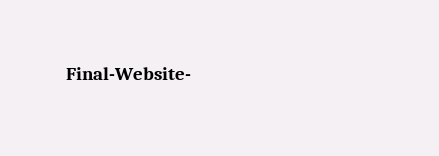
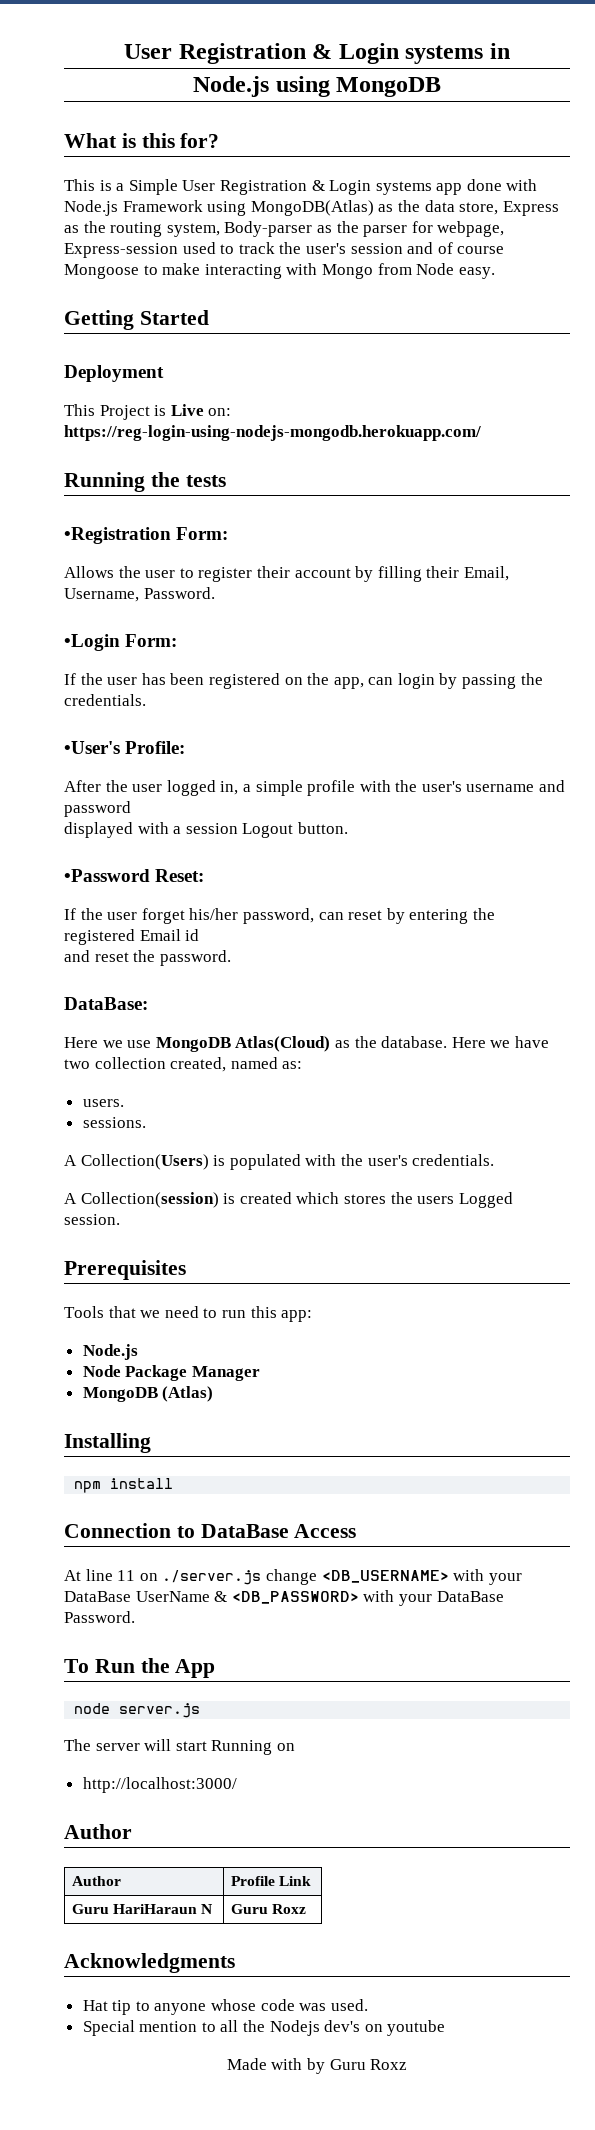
- Final-Website-
+ User Registration & Login systems in
+ Node.js using MongoDB
+ What is this for?
+ This is a Simple User Registration & Login systems app done with Node.js Framework using MongoDB(Atlas) as the data store, Express as the routing system, Body-parser as the parser for webpage, Express-session used to track the user's session and of course Mongoose to make interacting with Mongo from Node easy.
+ Getting Started
+ Deployment
+ This Project is Live on: https://reg-login-using-nodejs-mongodb.herokuapp.com/
+ Running the tests
+ •Registration Form:
+ Allows the user to register their account by filling their Email, Username, Password.
+ •Login Form:
+ If the user has been registered on the app, can login by passing the credentials.
+ •User's Profile:
+ After the user logged in, a simple profile with the user's username and password
+ displayed with a session Logout button.
+ •Password Reset:
+ If the user forget his/her password, can reset by entering the registered Email id
+ and reset the password.
+ DataBase:
+ Here we use MongoDB Atlas(Cloud) as the database. Here we have two collection created, named as:
+ users.
+ sessions.
+ A Collection(Users) is populated with the user's credentials.
+ A Collection(session) is created which stores the users Logged session.
+ Prerequisites
+ Tools that we need to run this app:
+ Node.js
+ Node Package Manager
+ MongoDB (Atlas)
+ Installing
+ npm install
+ Connection to DataBase Access
+ At line 11 on ./server.js change <DB_USERNAME> with your DataBase UserName & <DB_PASSWORD> with your DataBase Password.
+ To Run the App
+ node server.js
+ The server will start Running on
+ http://localhost:3000/
+ Author
+ Author | Profile Link
+ Guru HariHaraun N | Guru Roxz
+ Acknowledgments
+ Hat tip to anyone whose code was used.
+ Special mention to all the Nodejs dev's on youtube
+ Made with by Guru Roxz

